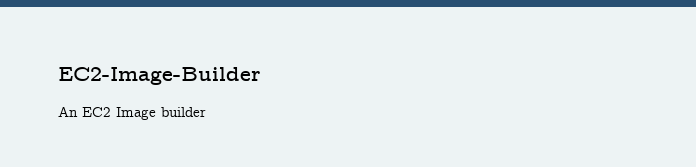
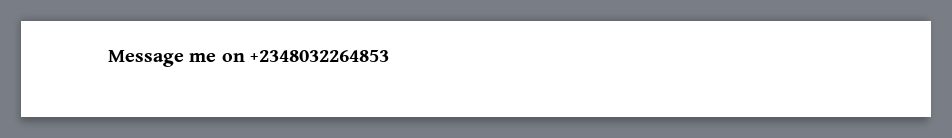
- EC2-Image-Builder
- An EC2 Image builder
+ Message me on +2348032264853

